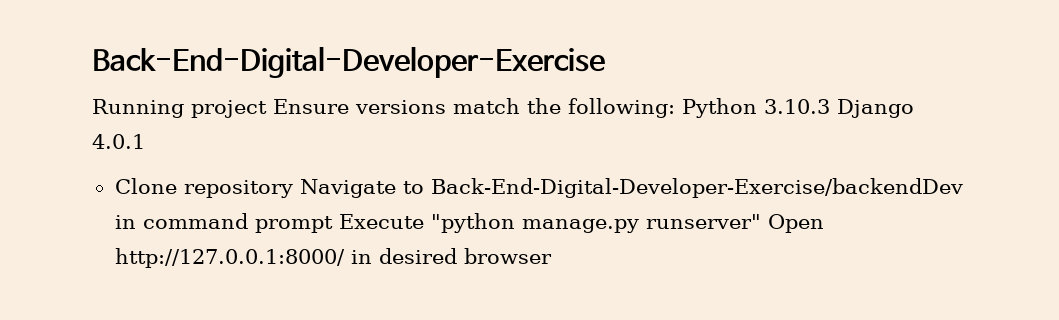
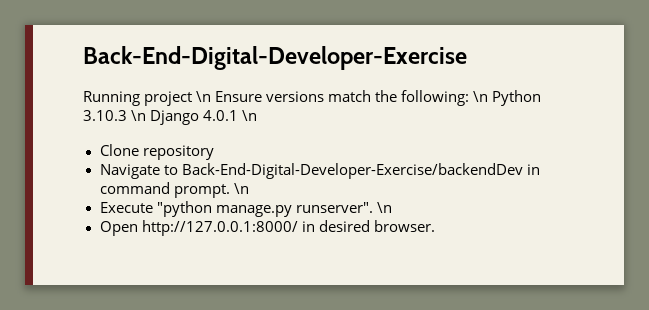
- Running project Ensure versions match the following: Python 3.10.3 Django 4.0.1
+ Running project \n Ensure versions match the following: \n Python 3.10.3 \n Django 4.0.1 \n
- Clone repository Navigate to Back-End-Digital-Developer-Exercise/backendDev in command prompt Execute "python manage.py runserver" Open http://127.0.0.1:8000/ in desired browser
+ Clone repository
+ Navigate to Back-End-Digital-Developer-Exercise/backendDev in command prompt. \n
+ Execute "python manage.py runserver". \n
+ Open http://127.0.0.1:8000/ in desired browser.

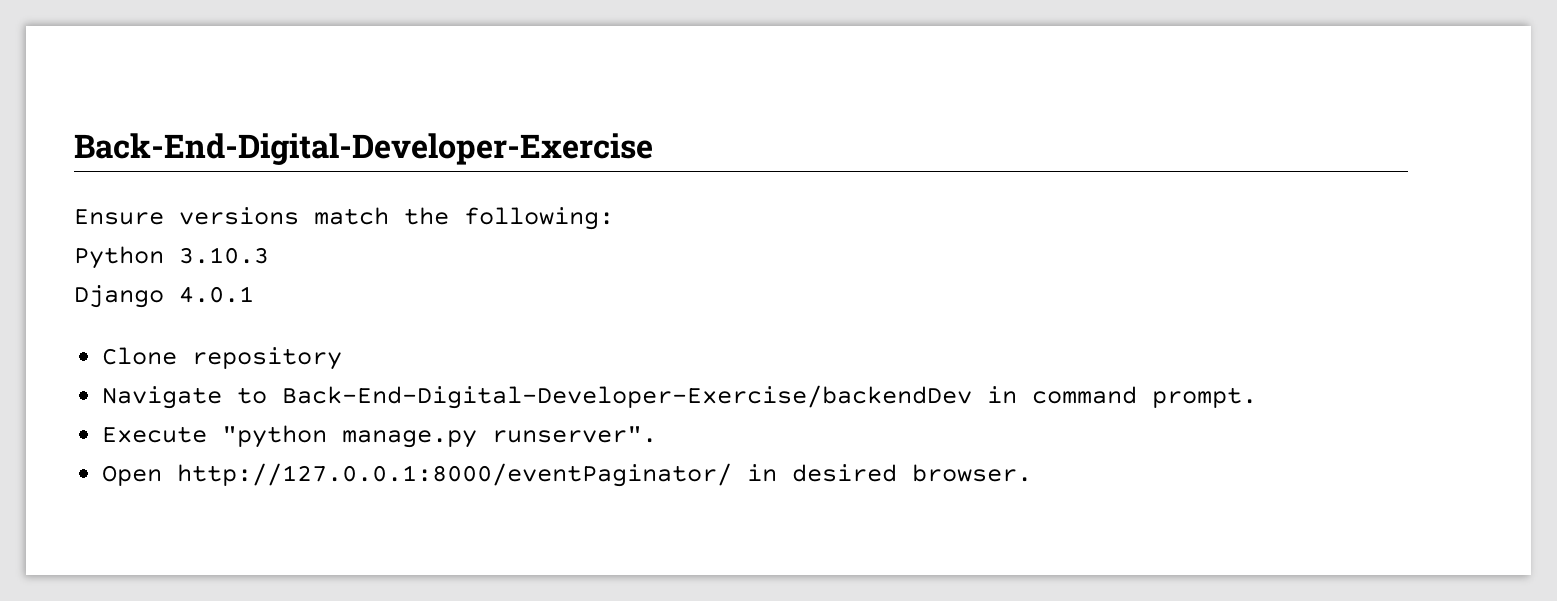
- Running project \n Ensure versions match the following: \n Python 3.10.3 \n Django 4.0.1 \n
+ Ensure versions match the following:
+ Python 3.10.3
+ Django 4.0.1
- Navigate to Back-End-Digital-Developer-Exercise/backendDev in command prompt. \n
+ Navigate to Back-End-Digital-Developer-Exercise/backendDev in command prompt.
- Execute "python manage.py runserver". \n
+ Execute "python manage.py runserver".
- Open http://127.0.0.1:8000/ in desired browser.
+ Open http://127.0.0.1:8000/eventPaginator/ in desired browser.

